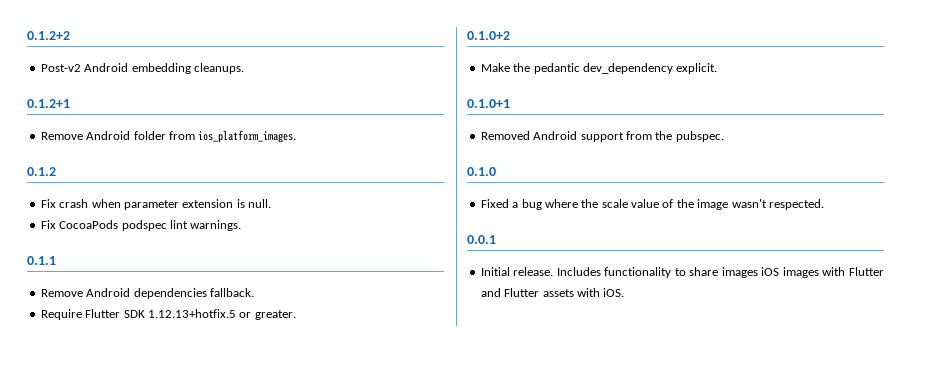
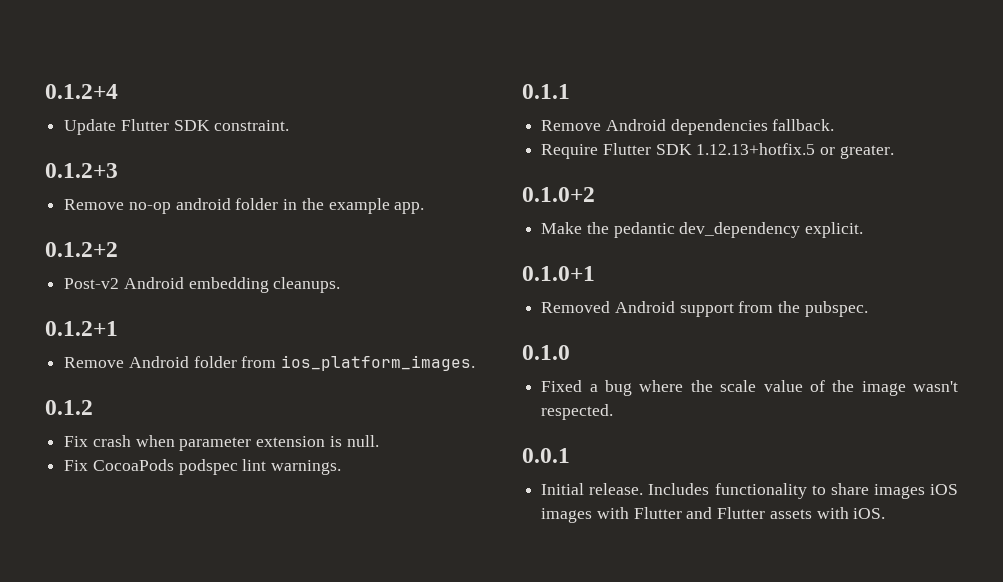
+ 0.1.2+4
+ Update Flutter SDK constraint.
+ 0.1.2+3
+ Remove no-op android folder in the example app.

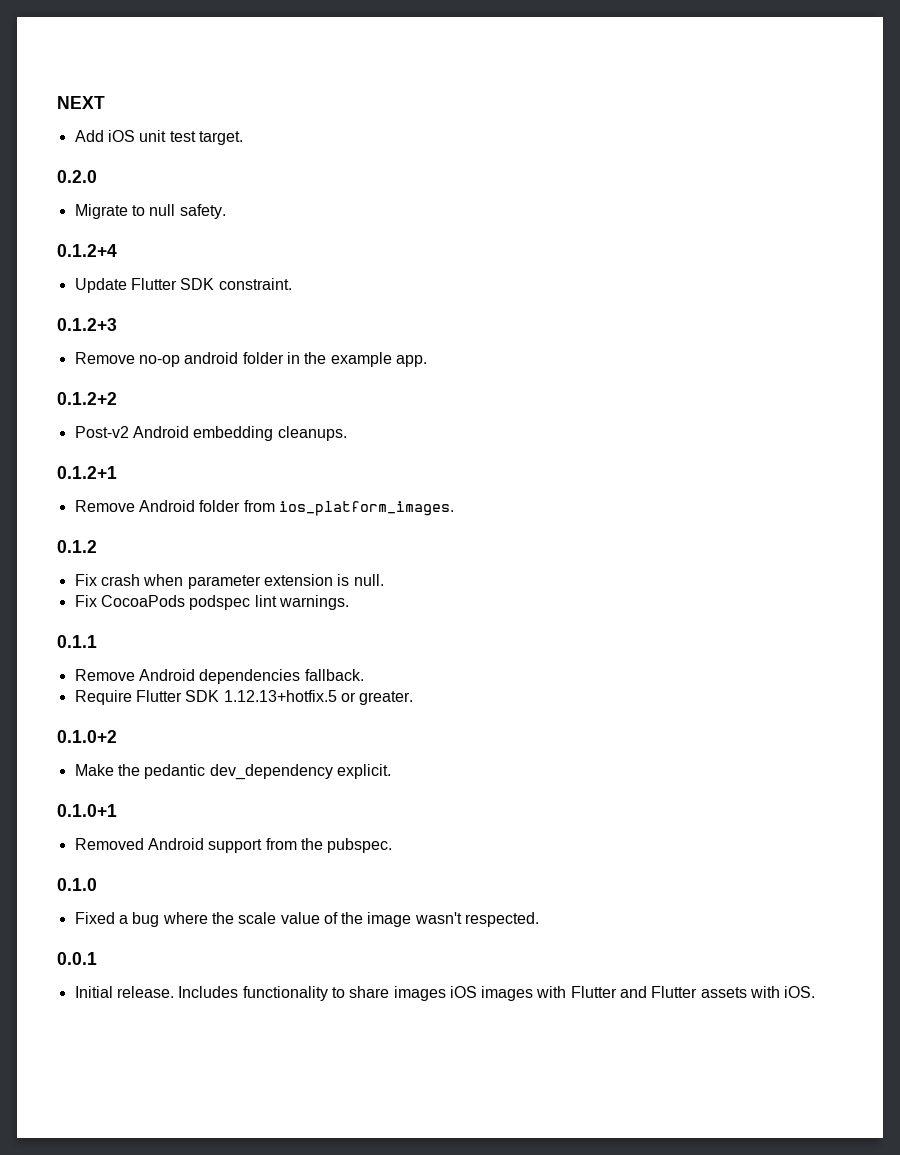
+ NEXT
+ Add iOS unit test target.
+ 0.2.0
+ Migrate to null safety.

